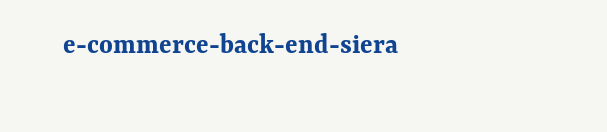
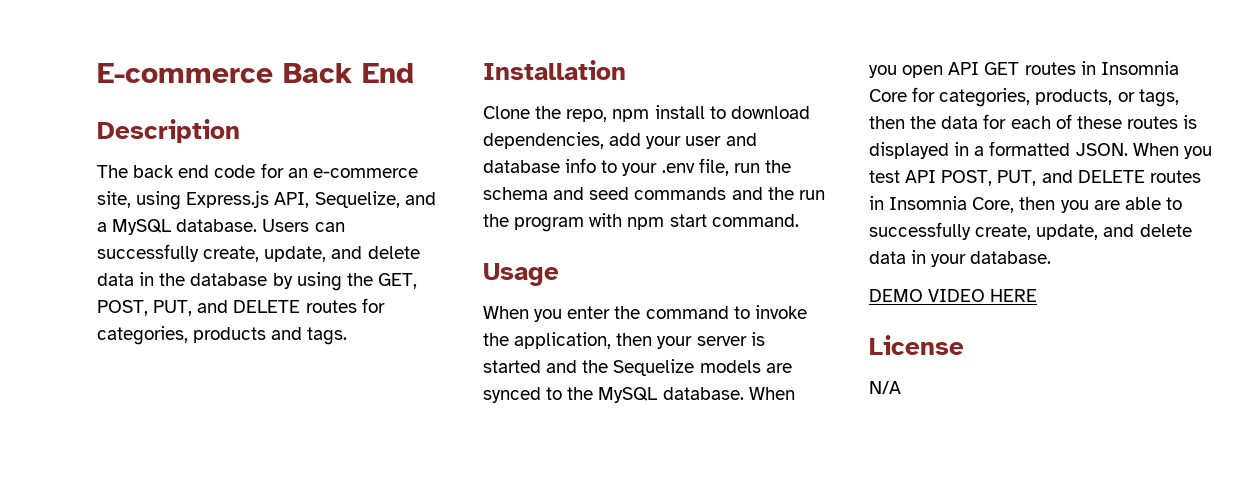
- e-commerce-back-end-siera
+ E-commerce Back End
+ Description
+ The back end code for an e-commerce site, using Express.js API, Sequelize, and a MySQL database. Users can successfully create, update, and delete data in the database by using the GET, POST, PUT, and DELETE routes for categories, products and tags.
+ Installation
+ Clone the repo, npm install to download dependencies, add your user and database info to your .env file, run the schema and seed commands and the run the program with npm start command.
+ Usage
+ When you enter the command to invoke the application, then your server is started and the Sequelize models are synced to the MySQL database. When you open API GET routes in Insomnia Core for categories, products, or tags, then the data for each of these routes is displayed in a formatted JSON. When you test API POST, PUT, and DELETE routes in Insomnia Core, then you are able to successfully create, update, and delete data in your database.
+ DEMO VIDEO HERE
+ License
+ N/A

